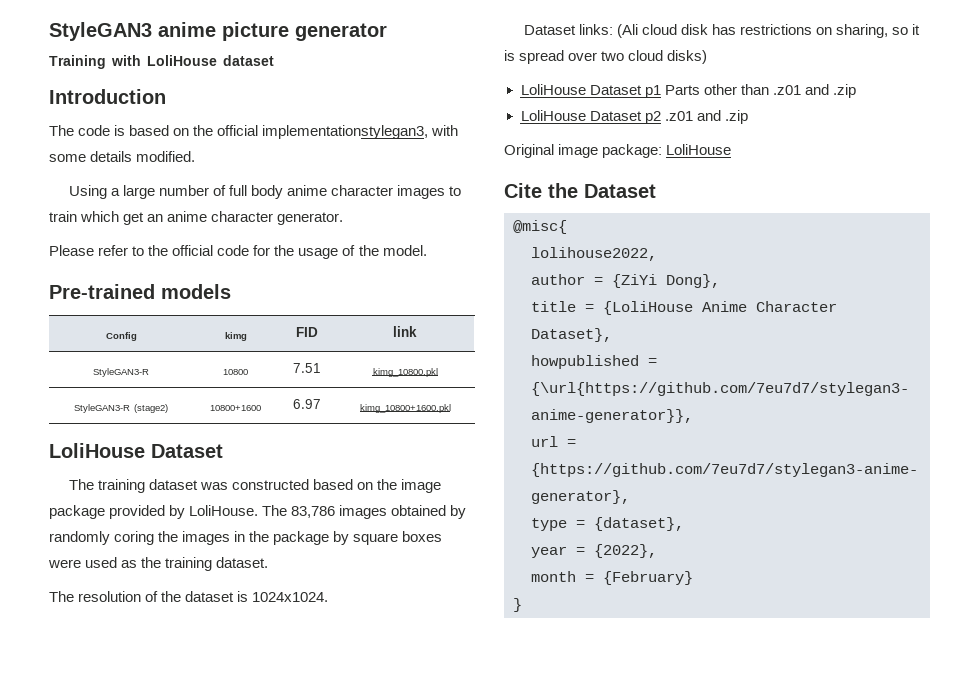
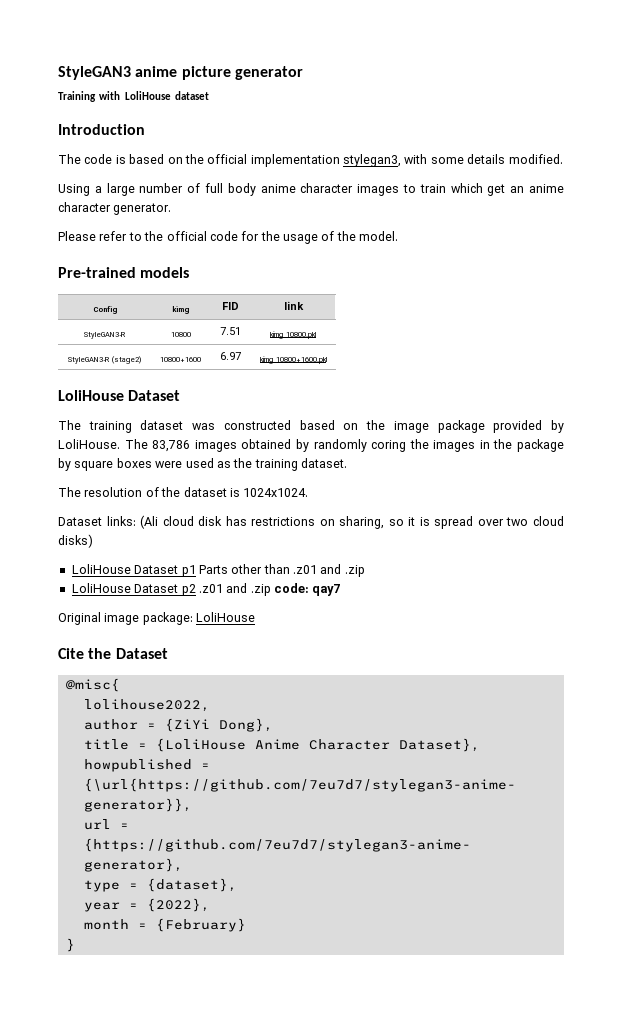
- The code is based on the official implementationstylegan3, with some details modified.
+ The code is based on the official implementation stylegan3, with some details modified.
- LoliHouse Dataset p2 .z01 and .zip
+ LoliHouse Dataset p2 .z01 and .zip code: qay7

